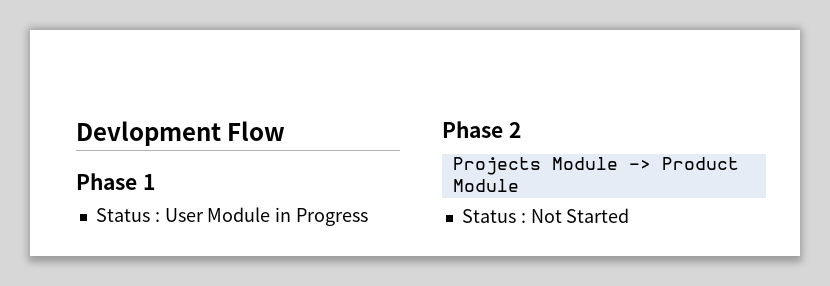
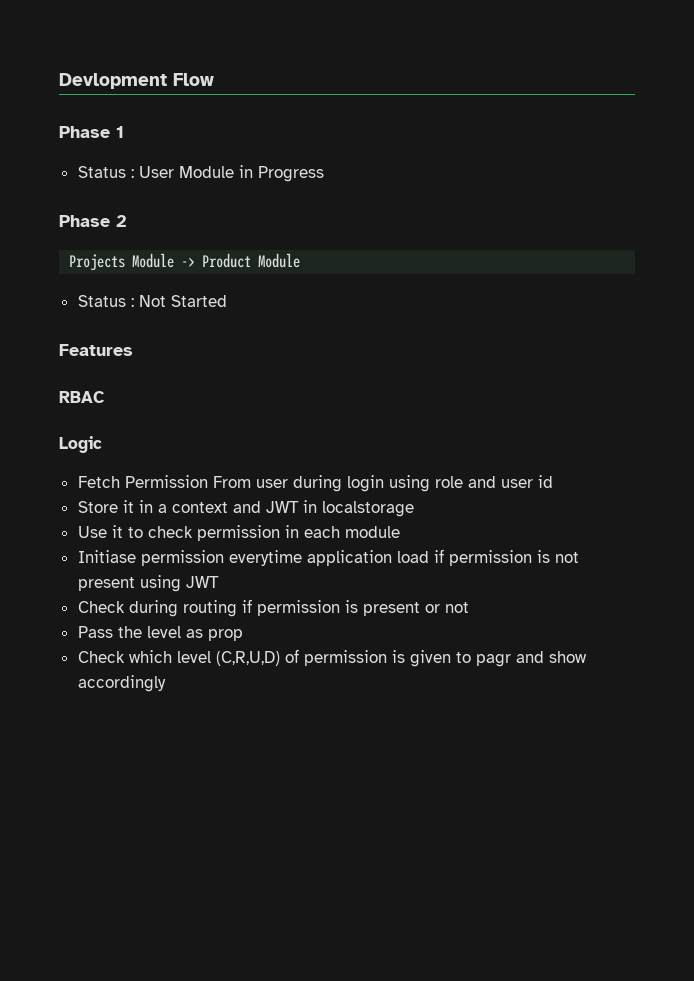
+ Features
+ RBAC
+ Logic
+ Fetch Permission From user during login using role and user id
+ Store it in a context and JWT in localstorage
+ Use it to check permission in each module
+ Initiase permission everytime application load if permission is not present using JWT
+ Check during routing if permission is present or not
+ Pass the level as prop
+ Check which level (C,R,U,D) of permission is given to pagr and show accordingly

